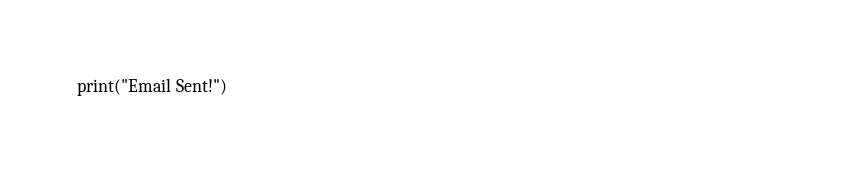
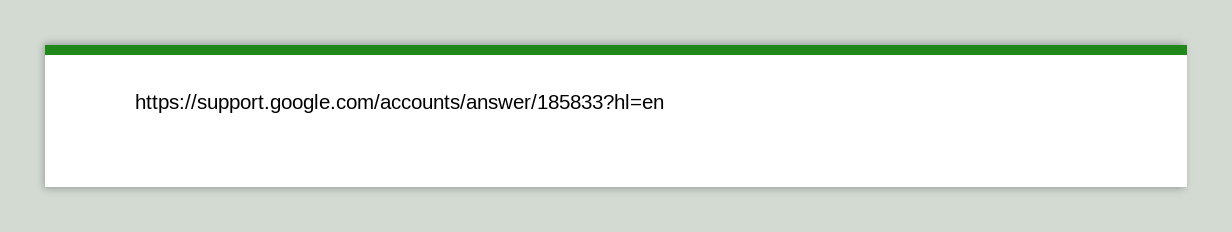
- print("Email Sent!")
+ https://support.google.com/accounts/answer/185833?hl=en

